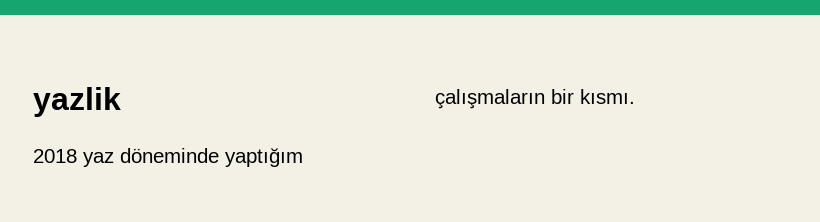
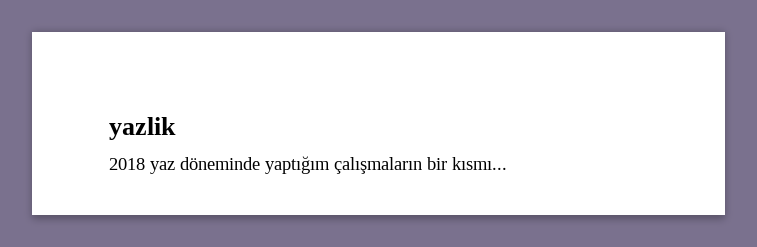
- 2018 yaz döneminde yaptığım çalışmaların bir kısmı.
+ 2018 yaz döneminde yaptığım çalışmaların bir kısmı...

